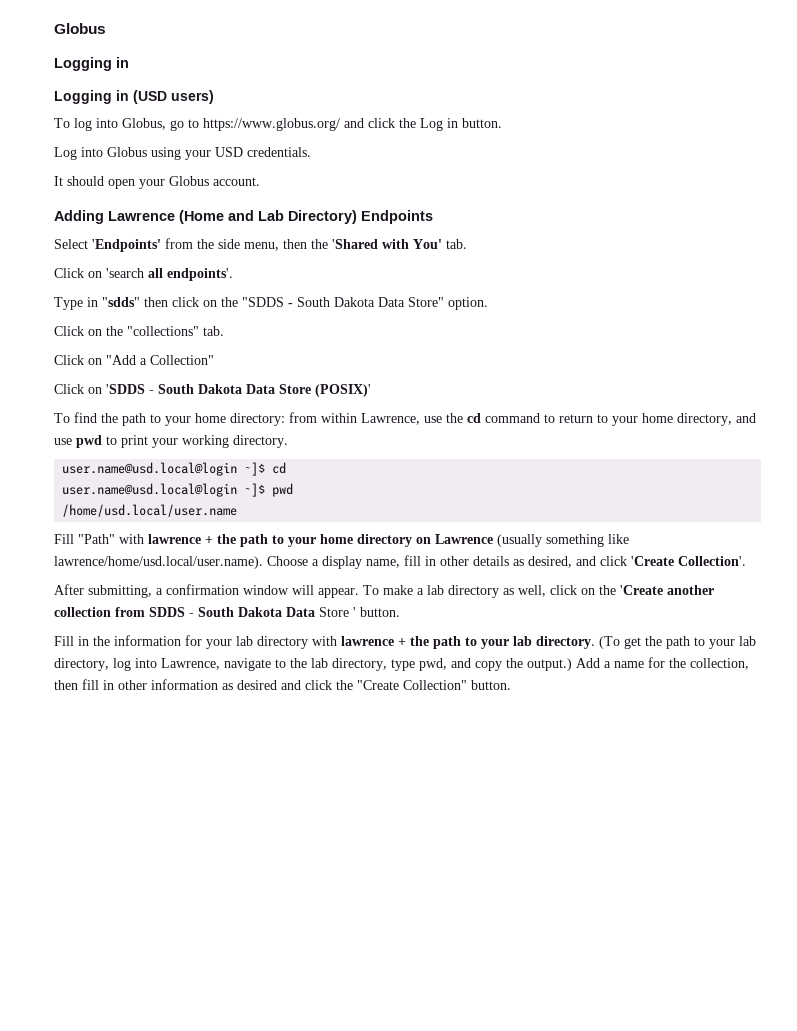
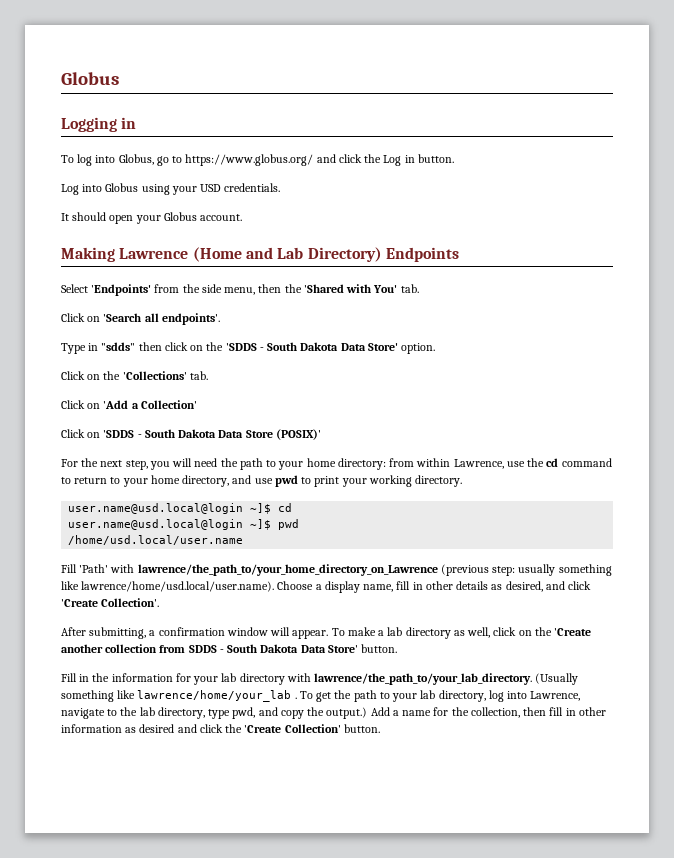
- Logging in (USD users)
- Adding Lawrence (Home and Lab Directory) Endpoints
+ Making Lawrence (Home and Lab Directory) Endpoints
- Click on 'search all endpoints'.
+ Click on 'Search all endpoints'.
- Type in "sdds" then click on the "SDDS - South Dakota Data Store" option.
+ Type in "sdds" then click on the 'SDDS - South Dakota Data Store' option.
- Click on the "collections" tab.
- Click on "Add a Collection"
+ Click on the 'Collections' tab.
+ Click on 'Add a Collection'
- To find the path to your home directory: from within Lawrence, use the cd command to return to your home directory, and use pwd to print your working directory.
+ For the next step, you will need the path to your home directory: from within Lawrence, use the cd command to return to your home directory, and use pwd to print your working directory.
- Fill "Path" with lawrence + the path to your home directory on Lawrence (usually something like lawrence/home/usd.local/user.name). Choose a display name, fill in other details as desired, and click 'Create Collection'.
+ Fill 'Path' with lawrence/the_path_to/your_home_directory_on_Lawrence (previous step: usually something like lawrence/home/usd.local/user.name). Choose a display name, fill in other details as desired, and click 'Create Collection'.
- To make a lab directory as well, click on the 'Create another collection from SDDS - South Dakota Data Store ' button.
+ To make a lab directory as well, click on the 'Create another collection from SDDS - South Dakota Data Store' button.
- Fill in the information for your lab directory with lawrence + the path to your lab directory. (To get the path to your lab directory, log into Lawrence, navigate to the lab directory, type pwd, and copy the output.)
+ Fill in the information for your lab directory with lawrence/the_path_to/your_lab_directory. (Usually something like lawrence/home/your_lab . To get the path to your lab directory, log into Lawrence, navigate to the lab directory, type pwd, and copy the output.)
- Add a name for the collection, then fill in other information as desired and click the "Create Collection" button.
+ Add a name for the collection, then fill in other information as desired and click the 'Create Collection' button.

